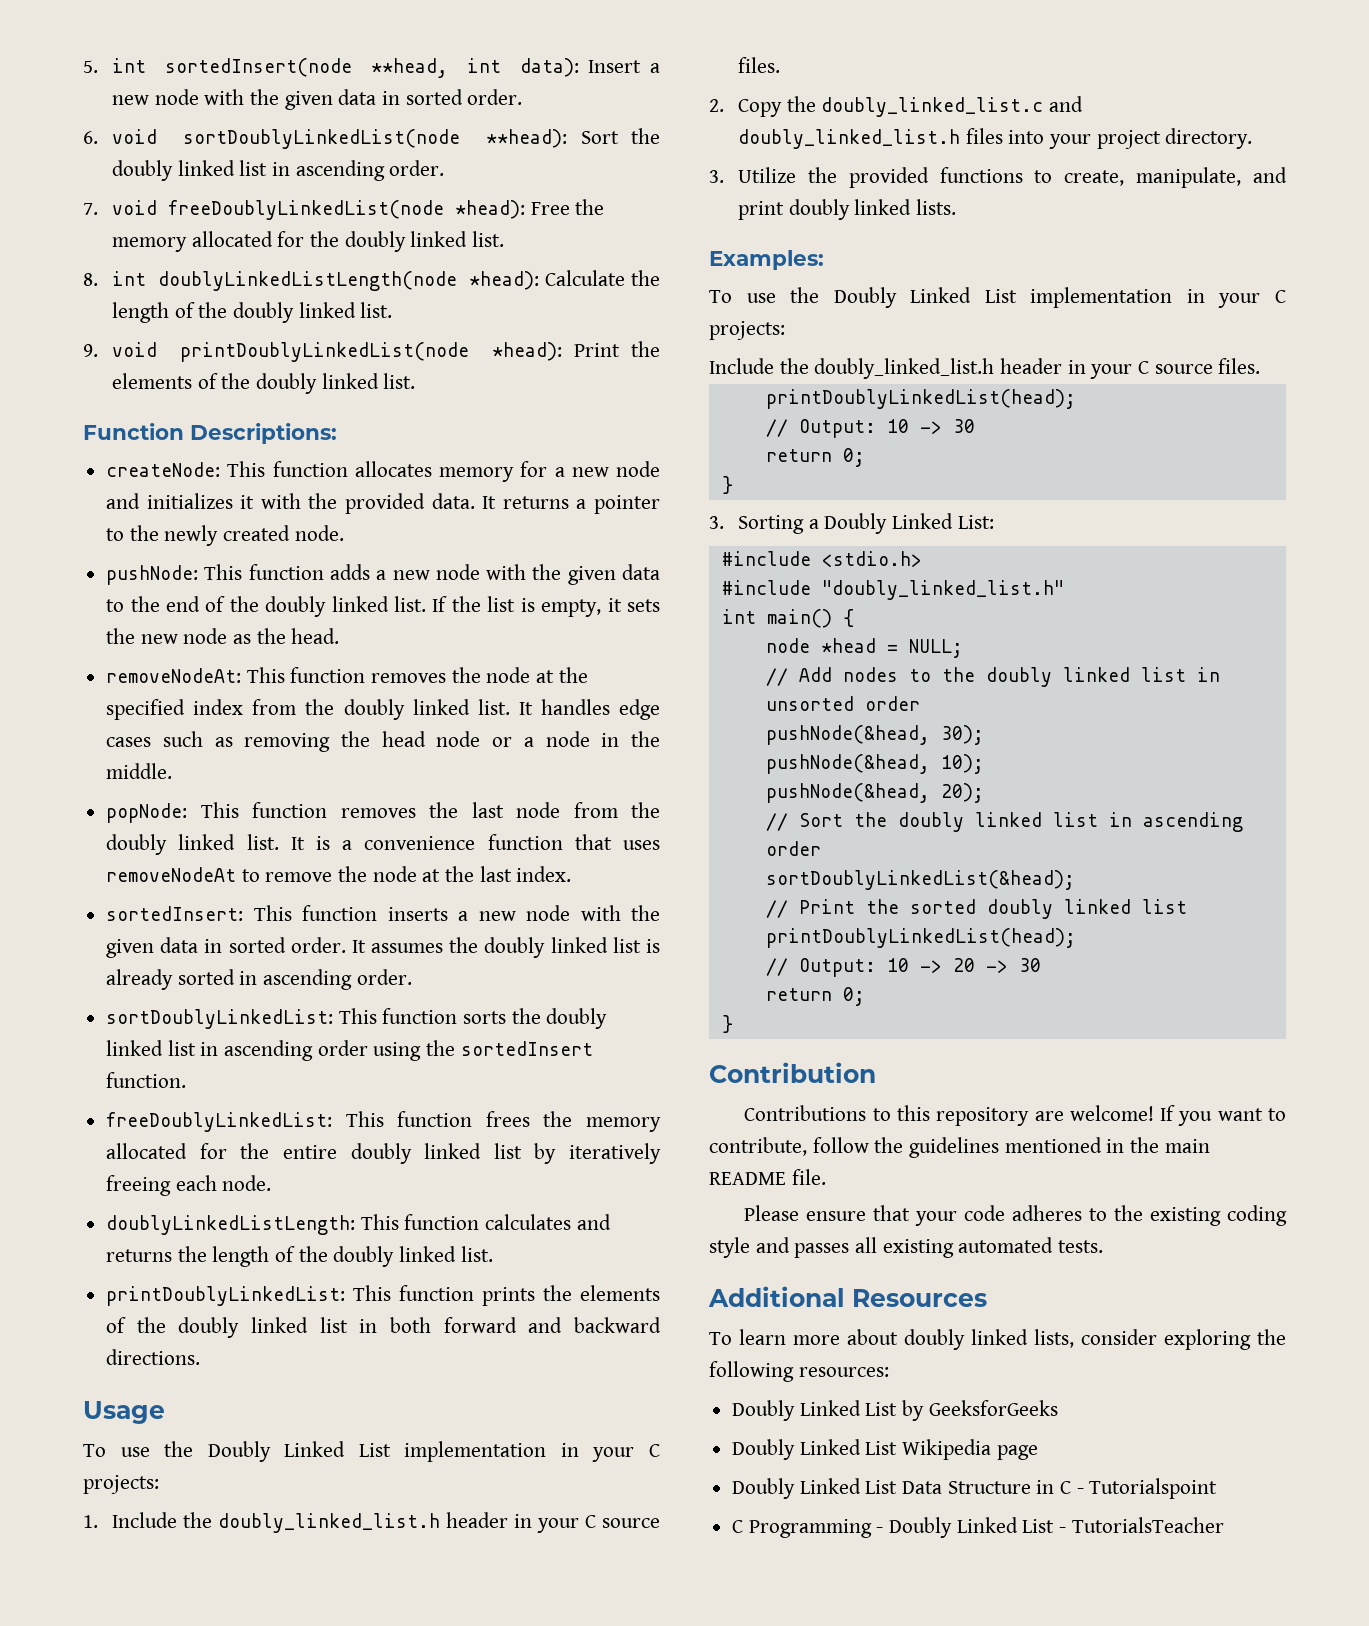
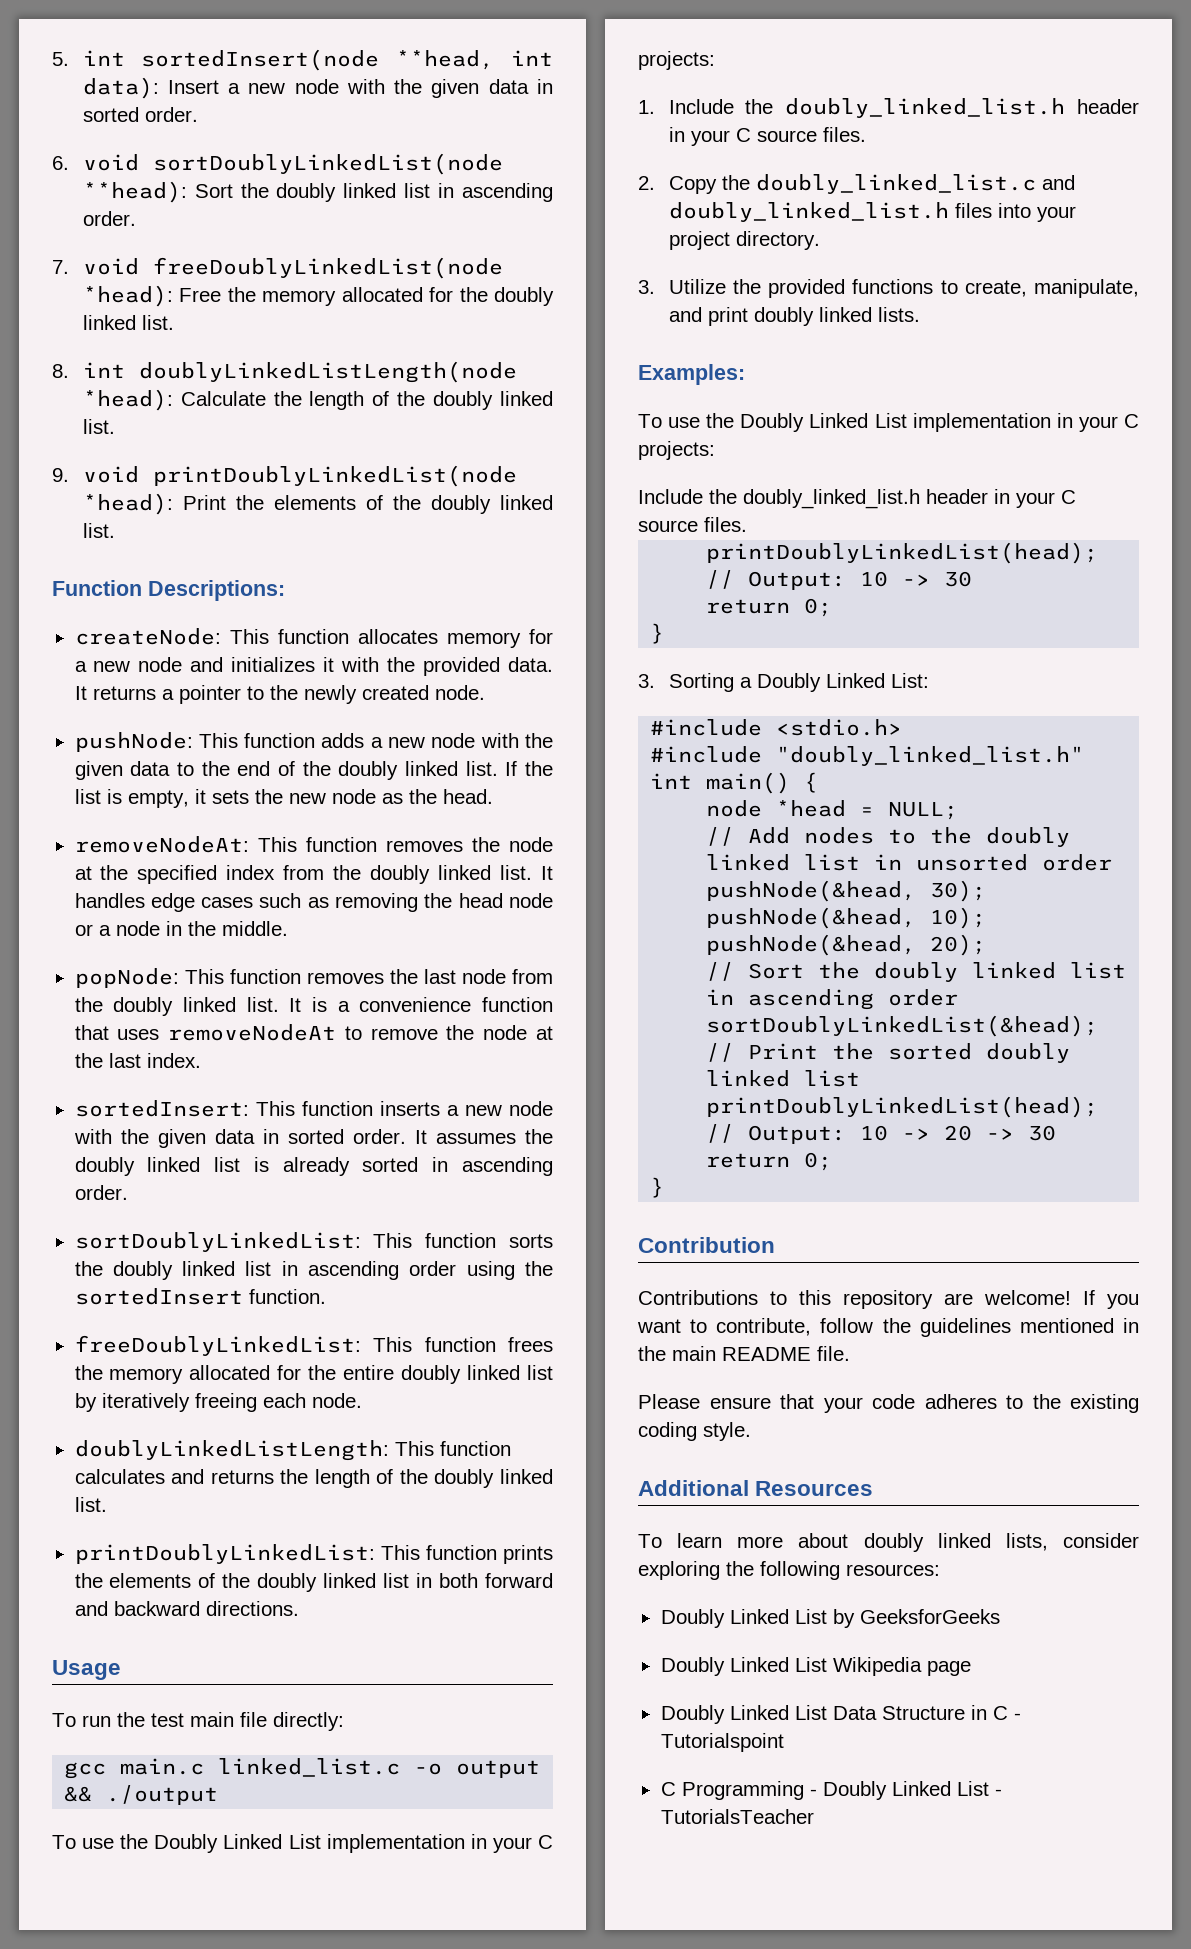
+ To run the test main file directly:
+ gcc main.c linked_list.c -o output && ./output
- Please ensure that your code adheres to the existing coding style and passes all existing automated tests.
+ Please ensure that your code adheres to the existing coding style.

